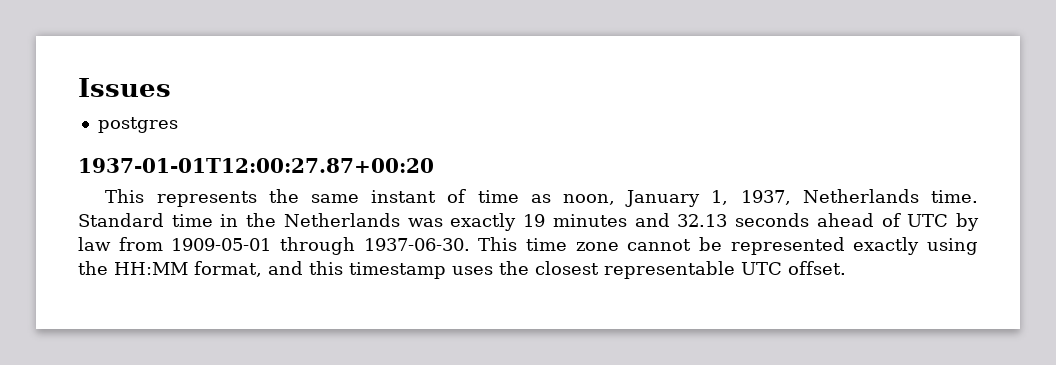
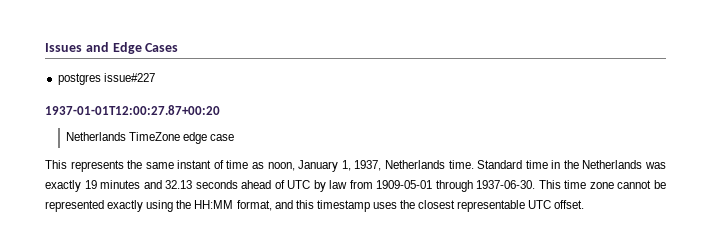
- Issues
+ Issues and Edge Cases
- postgres
+ postgres issue#227
+ Netherlands TimeZone edge case

